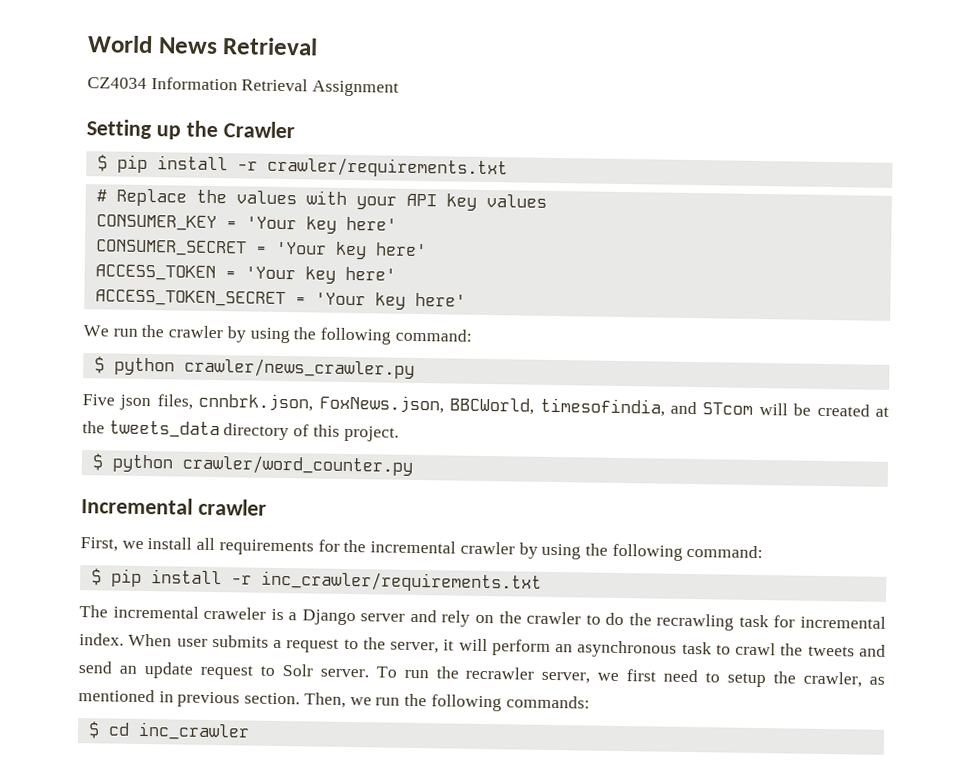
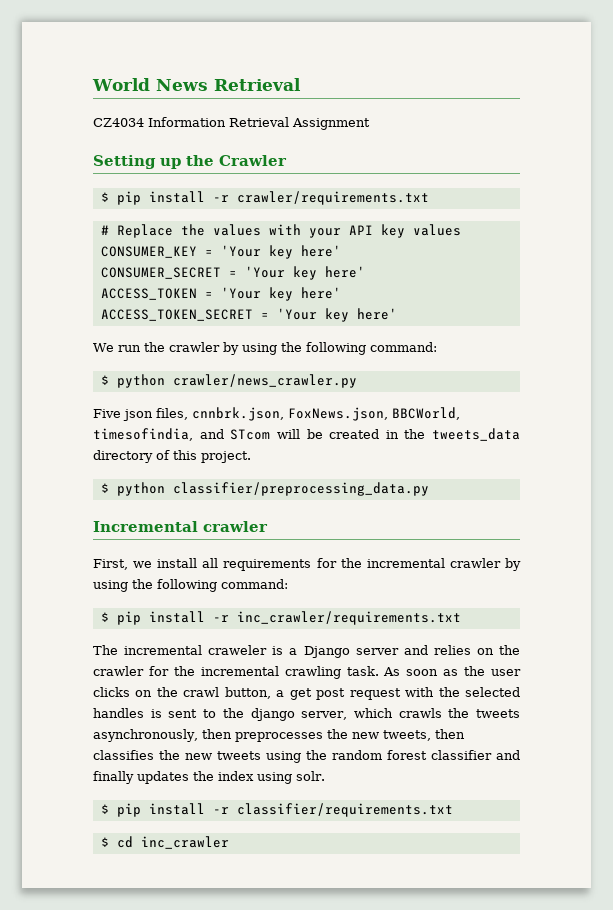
- Five json files, cnnbrk.json, FoxNews.json, BBCWorld, timesofindia, and STcom will be created at the tweets_data directory of this project.
+ Five json files, cnnbrk.json, FoxNews.json, BBCWorld, timesofindia, and STcom will be created in the tweets_data directory of this project.
- $ python crawler/word_counter.py
+ $ python classifier/preprocessing_data.py
- The incremental craweler is a Django server and rely on the crawler to do the recrawling task for incremental index. When user submits a request to the server, it will perform an asynchronous task to crawl the tweets and send an update request to Solr server. To run the recrawler server, we first need to setup the crawler, as mentioned in previous section. Then, we run the following commands:
+ The incremental craweler is a Django server and relies on the crawler for the incremental crawling task. As soon as the user clicks on the crawl button, a get post request with the selected handles is sent to the django server, which crawls the tweets asynchronously, then preprocesses the new tweets, then classifies the new tweets using the random forest classifier and finally updates the index using solr.
+ $ pip install -r classifier/requirements.txt

